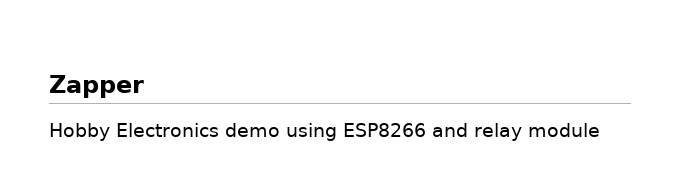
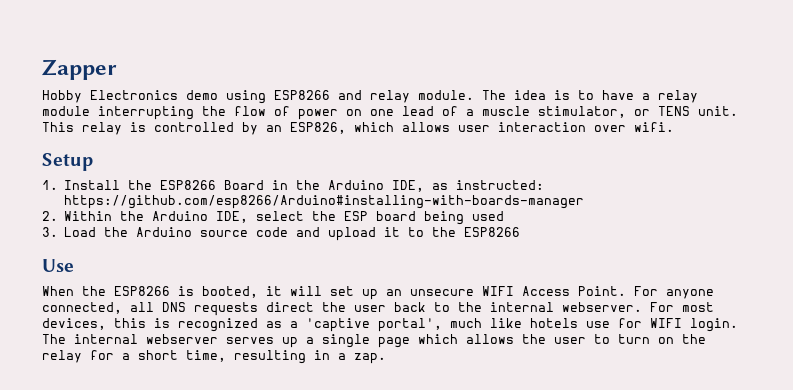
- Hobby Electronics demo using ESP8266 and relay module
+ Hobby Electronics demo using ESP8266 and relay module. The idea is to have a relay module interrupting the flow of power on one lead of a muscle stimulator, or TENS unit. This relay is controlled by an ESP826, which allows user interaction over wifi.
+ Setup
+ 1. Install the ESP8266 Board in the Arduino IDE, as instructed: https://github.com/esp8266/Arduino#installing-with-boards-manager
+ 2. Within the Arduino IDE, select the ESP board being used
+ 3. Load the Arduino source code and upload it to the ESP8266
+ Use
+ When the ESP8266 is booted, it will set up an unsecure WIFI Access Point. For anyone connected, all DNS requests direct the user back to the internal webserver. For most devices, this is recognized as a 'captive portal', much like hotels use for WIFI login. The internal webserver serves up a single page which allows the user to turn on the relay for a short time, resulting in a zap.

